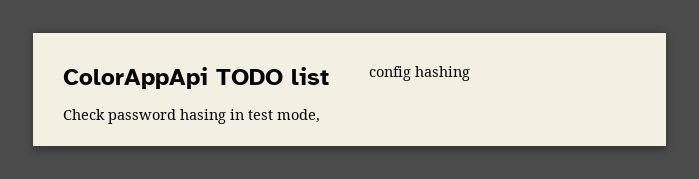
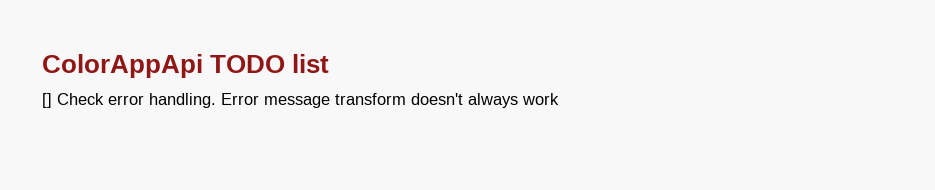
- Check password hasing in test mode, config hashing
+ [] Check error handling. Error message transform doesn't always work

